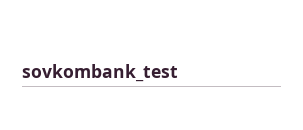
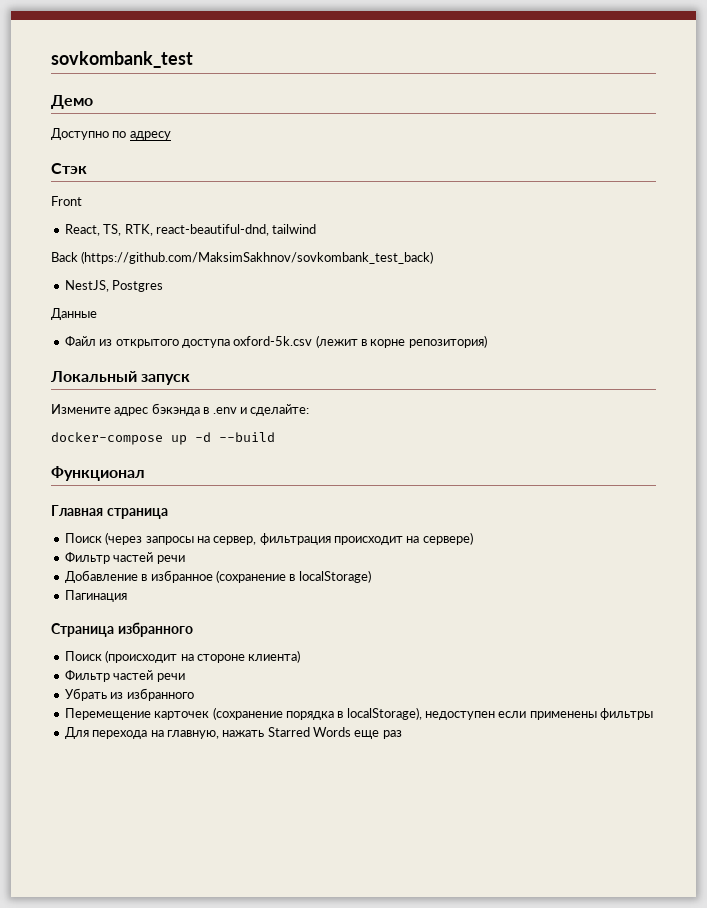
+ Демо
+ Доступно по адресу
+ Стэк
+ Front
+ React, TS, RTK, react-beautiful-dnd, tailwind
+ Back (https://github.com/MaksimSakhnov/sovkombank_test_back)
+ NestJS, Postgres
+ Данные
+ Файл из открытого доступа oxford-5k.csv (лежит в корне репозитория)
+ Локальный запуск
+ Измените адрес бэкэнда в .env и сделайте:
+ docker-compose up -d --build
+ Функционал
+ Главная страница
+ Поиск (через запросы на сервер, фильтрация происходит на сервере)
+ Фильтр частей речи
+ Добавление в избранное (сохранение в localStorage)
+ Пагинация
+ Страница избранного
+ Поиск (происходит на стороне клиента)
+ Фильтр частей речи
+ Убрать из избранного
+ Перемещение карточек (сохранение порядка в localStorage), недоступен если применены фильтры
+ Для перехода на главную, нажать Starred Words еще раз

